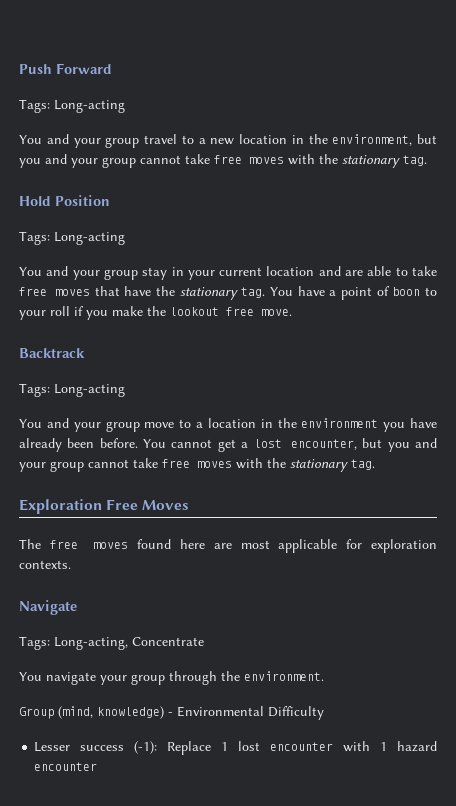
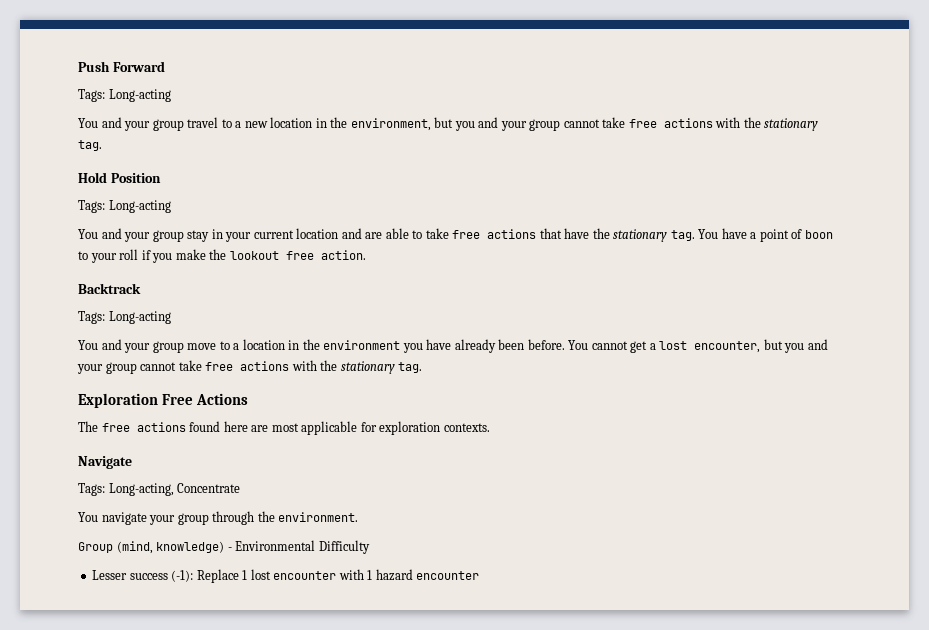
- You and your group travel to a new location in the environment, but you and your group cannot take free moves with the stationary tag.
+ You and your group travel to a new location in the environment, but you and your group cannot take free actions with the stationary tag.
- You and your group stay in your current location and are able to take free moves that have the stationary tag.
+ You and your group stay in your current location and are able to take free actions that have the stationary tag.
- You have a point of boon to your roll if you make the lookout free move.
+ You have a point of boon to your roll if you make the lookout free action.
- You cannot get a lost encounter, but you and your group cannot take free moves with the stationary tag.
+ You cannot get a lost encounter, but you and your group cannot take free actions with the stationary tag.
- Exploration Free Moves
+ Exploration Free Actions
- The free moves found here are most applicable for exploration contexts.
+ The free actions found here are most applicable for exploration contexts.

